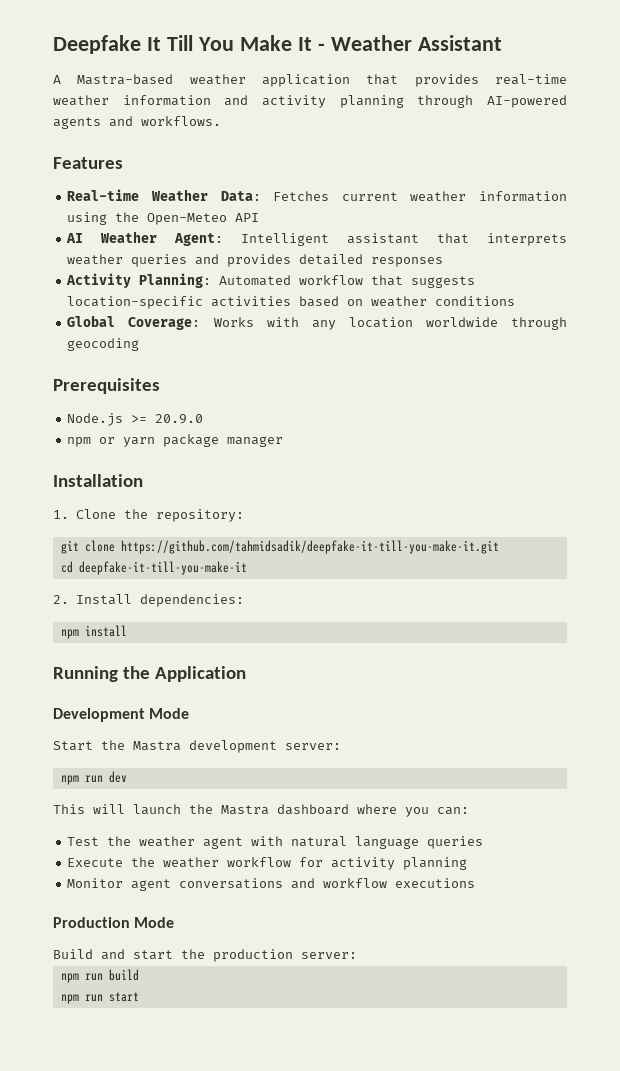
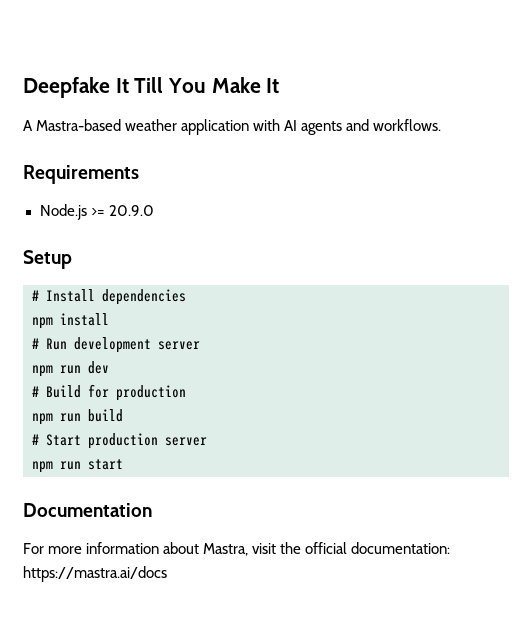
- Deepfake It Till You Make It - Weather Assistant
+ Deepfake It Till You Make It
- A Mastra-based weather application that provides real-time weather information and activity planning through AI-powered agents and workflows.
- Features
- Real-time Weather Data: Fetches current weather information using the Open-Meteo API
- AI Weather Agent: Intelligent assistant that interprets weather queries and provides detailed responses
- Activity Planning: Automated workflow that suggests location-specific activities based on weather conditions
- Global Coverage: Works with any location worldwide through geocoding
- Prerequisites
+ A Mastra-based weather application with AI agents and workflows.
+ Requirements
  Node.js >= 20.9.0
- npm or yarn package manager
- Installation
- 1. Clone the repository:
- git clone https://github.com/tahmidsadik/deepfake-it-till-you-make-it.git
- cd deepfake-it-till-you-make-it
- 2. Install dependencies:
+ Setup
+ # Install dependencies
  npm install
- Running the Application
- Development Mode
- Start the Mastra development server:
+ # Run development server
  npm run dev
- This will launch the Mastra dashboard where you can:
- Test the weather agent with natural language queries
- Execute the weather workflow for activity planning
- Monitor agent conversations and workflow executions
- Production Mode
- Build and start the production server:
+ # Build for production
+ # Start production server
+ Documentation
+ For more information about Mastra, visit the official documentation: https://mastra.ai/docs

